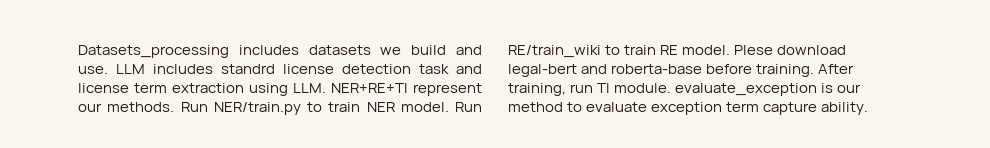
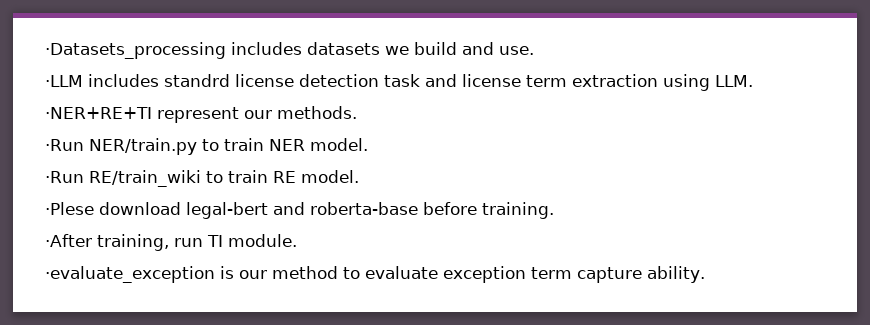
- Datasets_processing includes datasets we build and use. LLM includes standrd license detection task and license term extraction using LLM. NER+RE+TI represent our methods. Run NER/train.py to train NER model. Run RE/train_wiki to train RE model. Plese download legal-bert and roberta-base before training. After training, run TI module. evaluate_exception is our method to evaluate exception term capture ability.
+ ·Datasets_processing includes datasets we build and use.
+ ·LLM includes standrd license detection task and license term extraction using LLM.
+ ·NER+RE+TI represent our methods.
+ ·Run NER/train.py to train NER model.
+ ·Run RE/train_wiki to train RE model.
+ ·Plese download legal-bert and roberta-base before training.
+ ·After training, run TI module.
+ ·evaluate_exception is our method to evaluate exception term capture ability.

